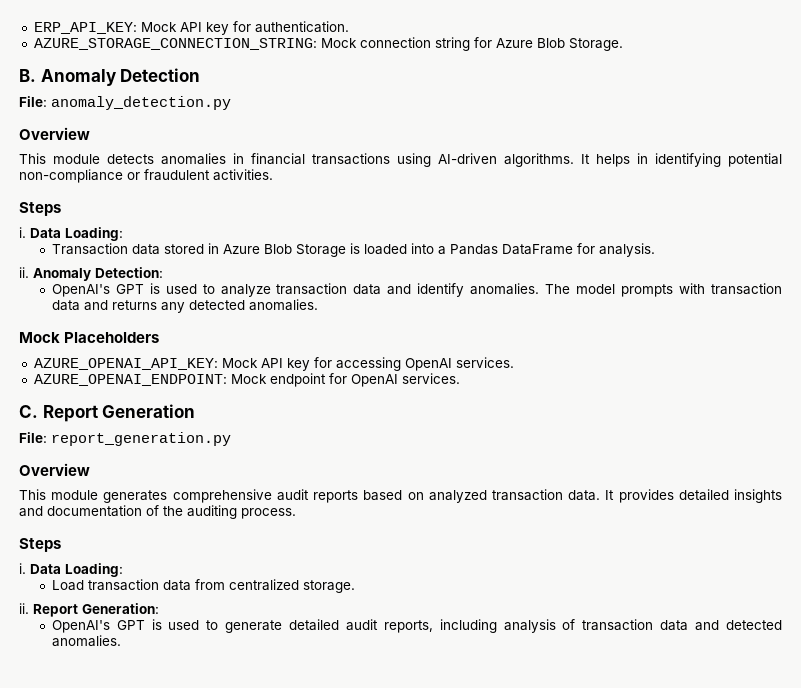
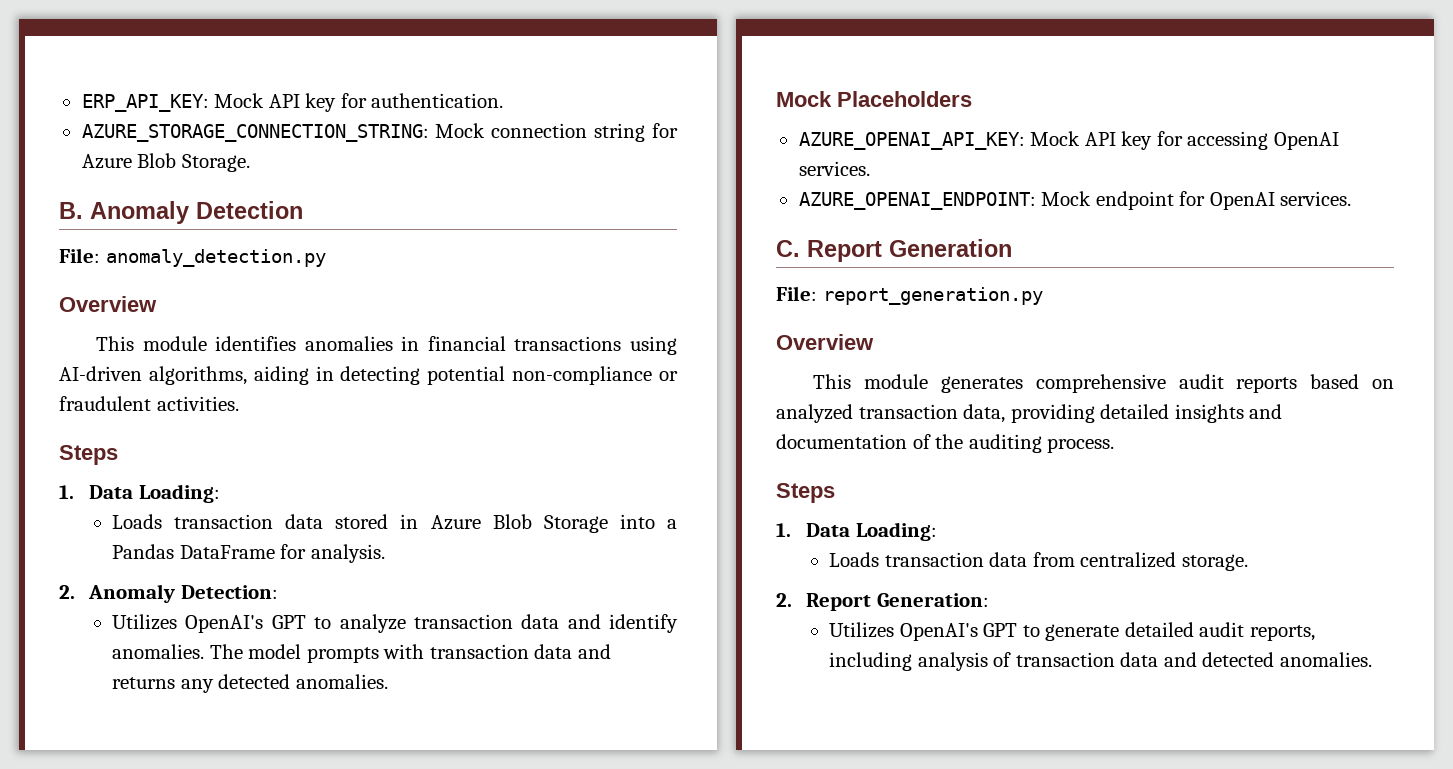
- This module detects anomalies in financial transactions using AI-driven algorithms. It helps in identifying potential non-compliance or fraudulent activities.
+ This module identifies anomalies in financial transactions using AI-driven algorithms, aiding in detecting potential non-compliance or fraudulent activities.
  Steps
- i. Data Loading:
- Transaction data stored in Azure Blob Storage is loaded into a Pandas DataFrame for analysis.
+ 1. Data Loading:
+ Loads transaction data stored in Azure Blob Storage into a Pandas DataFrame for analysis.
- ii. Anomaly Detection:
+ 2. Anomaly Detection:
- OpenAI's GPT is used to analyze transaction data and identify anomalies.
+ Utilizes OpenAI's GPT to analyze transaction data and identify anomalies.
- This module generates comprehensive audit reports based on analyzed transaction data. It provides detailed insights and documentation of the auditing process.
+ This module generates comprehensive audit reports based on analyzed transaction data, providing detailed insights and documentation of the auditing process.
  Steps
- i. Data Loading:
- Load transaction data from centralized storage.
+ 1. Data Loading:
+ Loads transaction data from centralized storage.
- ii. Report Generation:
+ 2. Report Generation:
- OpenAI's GPT is used to generate detailed audit reports, including analysis of transaction data and detected anomalies.
+ Utilizes OpenAI's GPT to generate detailed audit reports, including analysis of transaction data and detected anomalies.

